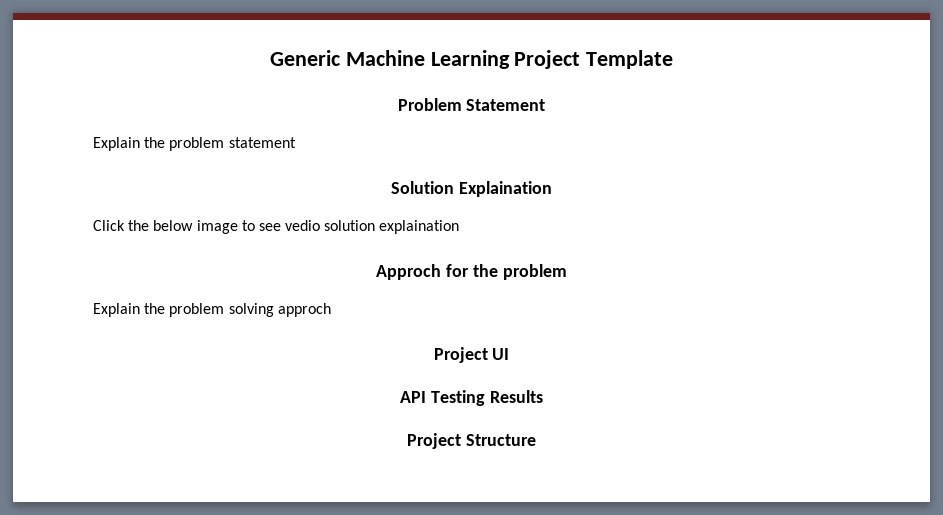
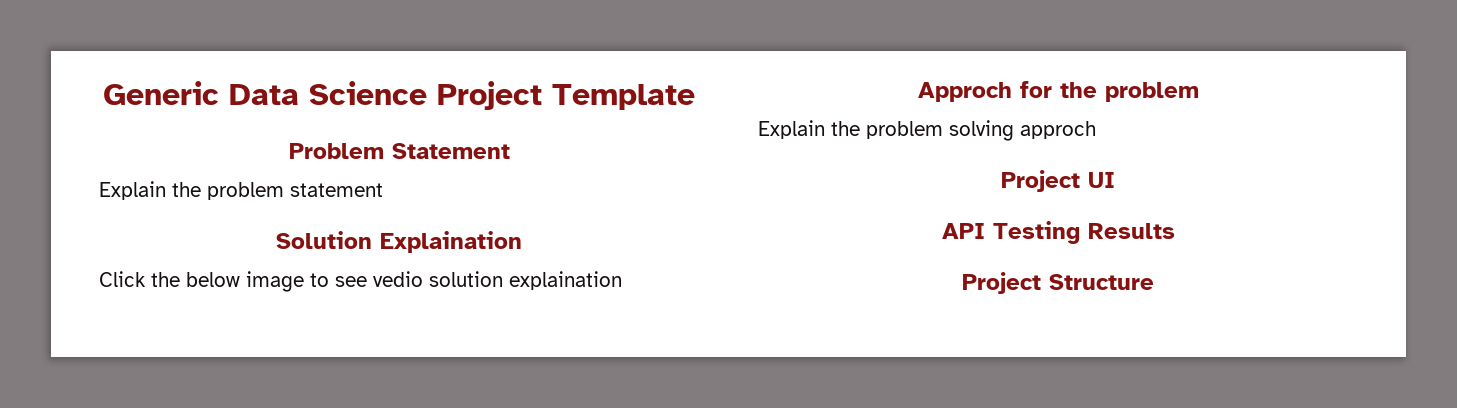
- Generic Machine Learning Project Template
+ Generic Data Science Project Template

